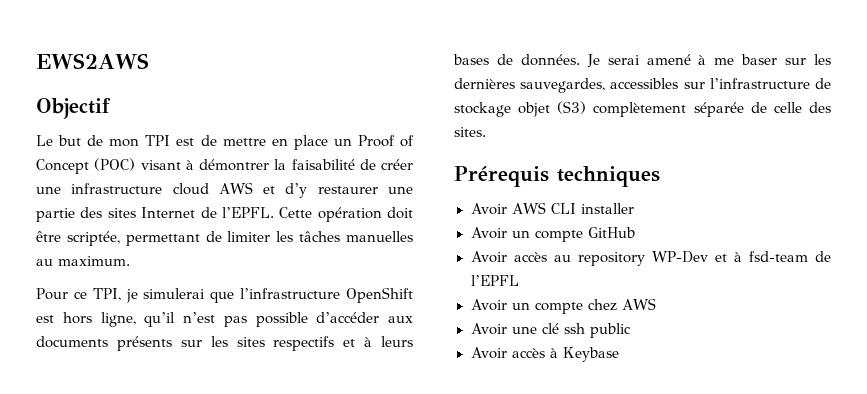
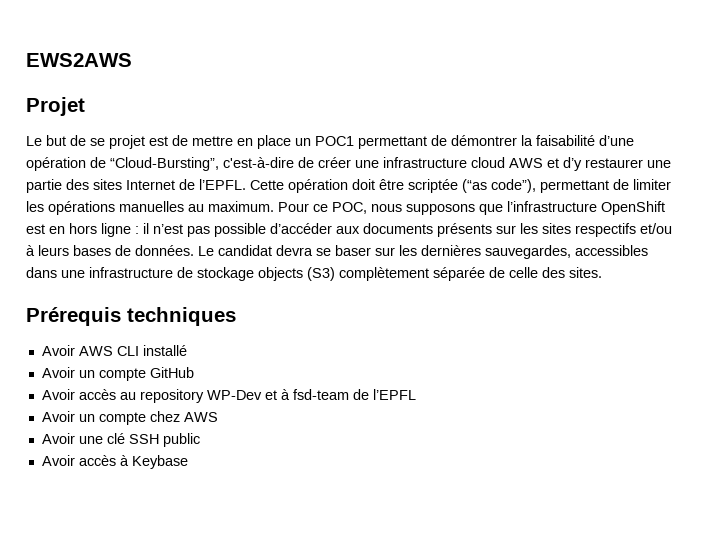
- Objectif
+ Projet
- Le but de mon TPI est de mettre en place un Proof of Concept (POC) visant à démontrer la faisabilité de créer une infrastructure cloud AWS et d’y restaurer une partie des sites Internet de l’EPFL.
+ Le but de se projet est de mettre en place un POC1 permettant de démontrer la faisabilité d’une opération de “Cloud-Bursting”, c'est-à-dire de créer une infrastructure cloud AWS et d’y restaurer une partie des sites Internet de l’EPFL.
- Cette opération doit être scriptée, permettant de limiter les tâches manuelles au maximum.
- Pour ce TPI, je simulerai que l’infrastructure OpenShift est hors ligne, qu’il n’est pas possible d’accéder aux documents présents sur les sites respectifs et à leurs bases de données.
+ Cette opération doit être scriptée (“as code”), permettant de limiter les opérations manuelles au maximum. Pour ce POC, nous supposons que l’infrastructure OpenShift est en hors ligne : il n’est pas possible d’accéder aux documents présents sur les sites respectifs et/ou à leurs bases de données.
- Je serai amené à me baser sur les dernières sauvegardes, accessibles sur l’infrastructure de stockage objet (S3) complètement séparée de celle des sites.
+ Le candidat devra se baser sur les dernières sauvegardes, accessibles dans une infrastructure de stockage objects (S3) complètement séparée de celle des sites.
- Avoir AWS CLI installer
+ Avoir AWS CLI installé
- Avoir une clé ssh public
+ Avoir une clé SSH public

